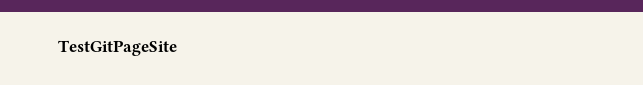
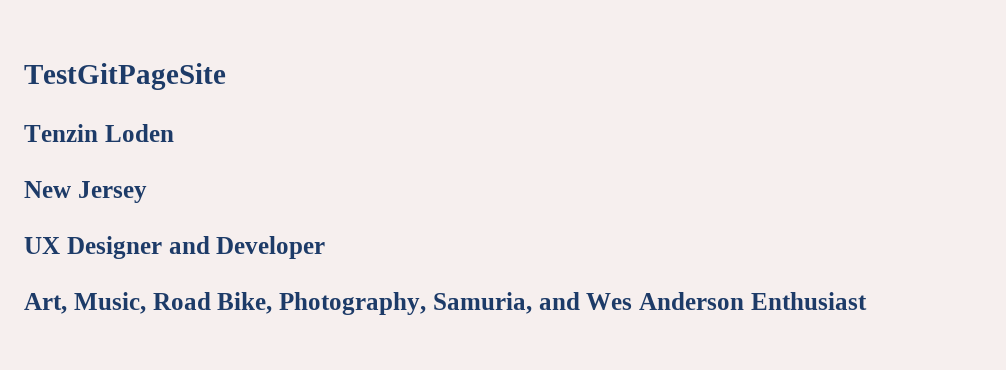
+ Tenzin Loden
+ New Jersey
+ UX Designer and Developer
+ Art, Music, Road Bike, Photography, Samuria, and Wes Anderson Enthusiast

